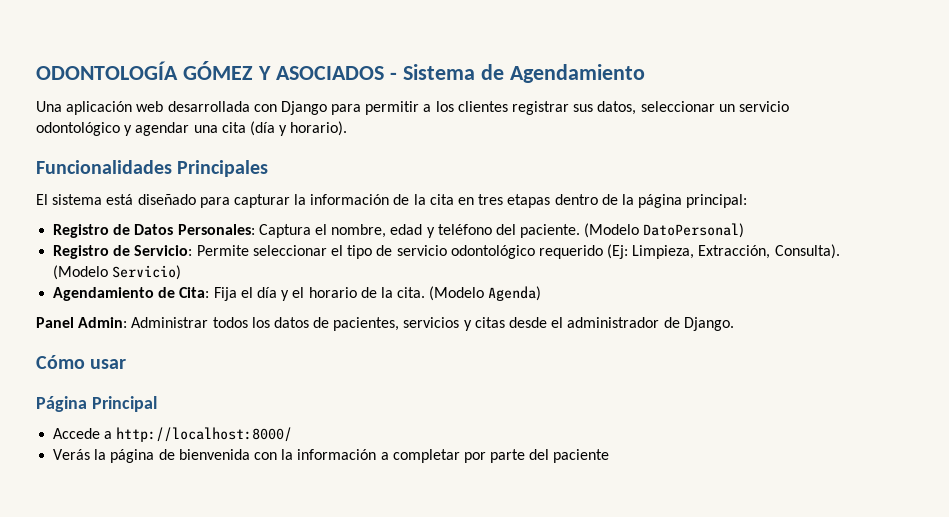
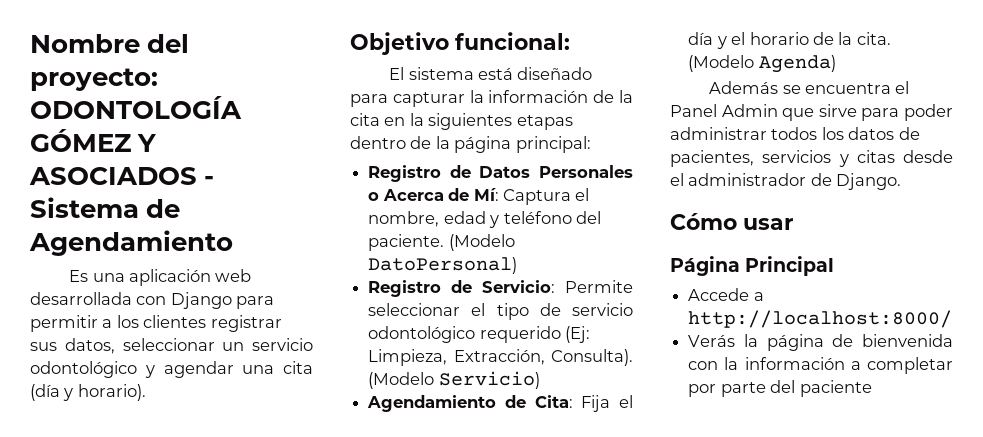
- ODONTOLOGÍA GÓMEZ Y ASOCIADOS - Sistema de Agendamiento
+ Nombre del proyecto: ODONTOLOGÍA GÓMEZ Y ASOCIADOS - Sistema de Agendamiento
- Una aplicación web desarrollada con Django para permitir a los clientes registrar sus datos, seleccionar un servicio odontológico y agendar una cita (día y horario).
+ Es una aplicación web desarrollada con Django para permitir a los clientes registrar sus datos, seleccionar un servicio odontológico y agendar una cita (día y horario).
- Funcionalidades Principales
+ Objetivo funcional:
- El sistema está diseñado para capturar la información de la cita en tres etapas dentro de la página principal:
+ El sistema está diseñado para capturar la información de la cita en la siguientes etapas dentro de la página principal:
- Registro de Datos Personales: Captura el nombre, edad y teléfono del paciente.
+ Registro de Datos Personales o Acerca de Mí: Captura el nombre, edad y teléfono del paciente.
- Panel Admin: Administrar todos los datos de pacientes, servicios y citas desde el administrador de Django.
+ Además se encuentra el Panel Admin que sirve para poder administrar todos los datos de pacientes, servicios y citas desde el administrador de Django.

